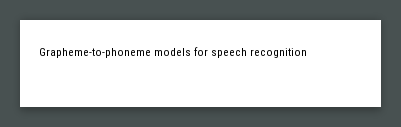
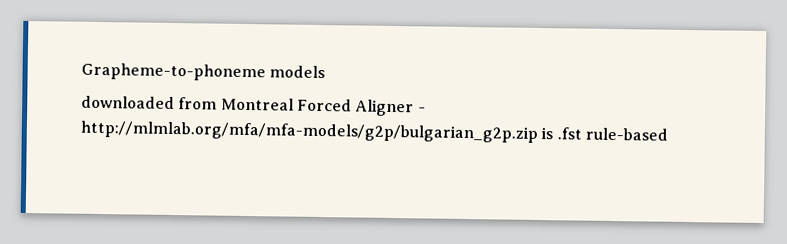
- Grapheme-to-phoneme models for speech recognition
+ Grapheme-to-phoneme models
+ downloaded from Montreal Forced Aligner - http://mlmlab.org/mfa/mfa-models/g2p/bulgarian_g2p.zip is .fst rule-based

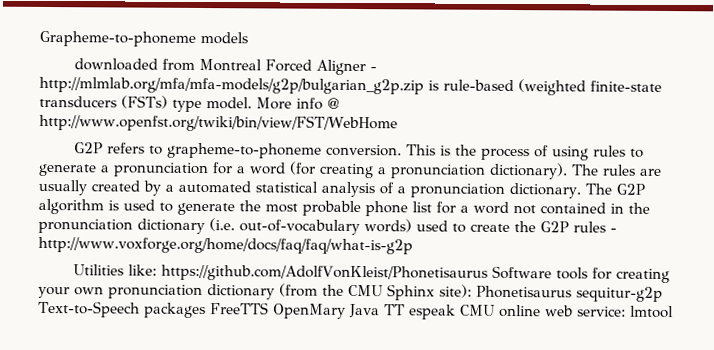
- downloaded from Montreal Forced Aligner - http://mlmlab.org/mfa/mfa-models/g2p/bulgarian_g2p.zip is .fst rule-based
+ downloaded from Montreal Forced Aligner - http://mlmlab.org/mfa/mfa-models/g2p/bulgarian_g2p.zip is rule-based (weighted finite-state transducers (FSTs) type model. More info @ http://www.openfst.org/twiki/bin/view/FST/WebHome
+ G2P refers to grapheme-to-phoneme conversion. This is the process of using rules to generate a pronunciation for a word (for creating a pronunciation dictionary). The rules are usually created by a automated statistical analysis of a pronunciation dictionary. The G2P algorithm is used to generate the most probable phone list for a word not contained in the pronunciation dictionary (i.e. out-of-vocabulary words) used to create the G2P rules - http://www.voxforge.org/home/docs/faq/faq/what-is-g2p
+ Utilities like: https://github.com/AdolfVonKleist/Phonetisaurus Software tools for creating your own pronunciation dictionary (from the CMU Sphinx site): Phonetisaurus sequitur-g2p Text-to-Speech packages FreeTTS OpenMary Java TT espeak CMU online web service: lmtool

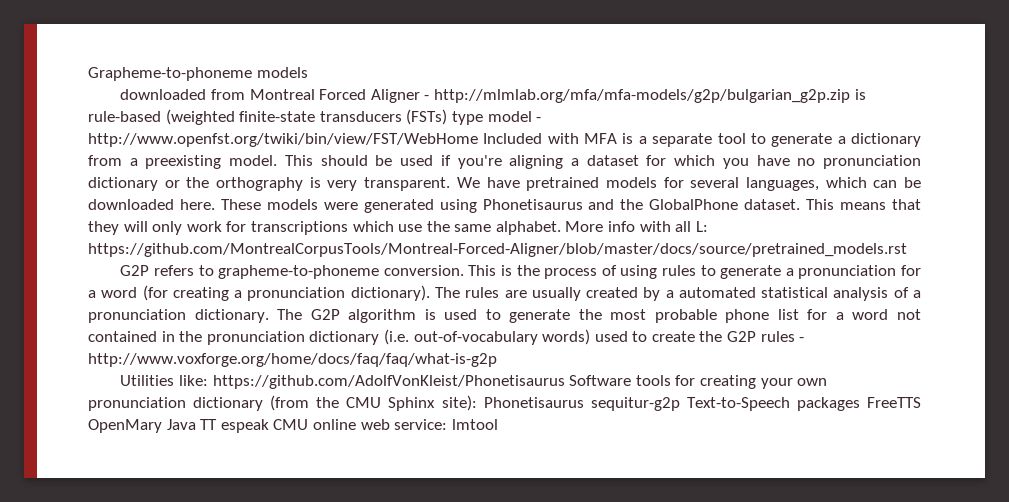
- downloaded from Montreal Forced Aligner - http://mlmlab.org/mfa/mfa-models/g2p/bulgarian_g2p.zip is rule-based (weighted finite-state transducers (FSTs) type model. More info @ http://www.openfst.org/twiki/bin/view/FST/WebHome
+ downloaded from Montreal Forced Aligner - http://mlmlab.org/mfa/mfa-models/g2p/bulgarian_g2p.zip is rule-based (weighted finite-state transducers (FSTs) type model - http://www.openfst.org/twiki/bin/view/FST/WebHome Included with MFA is a separate tool to generate a dictionary from a preexisting model. This should be used if you're aligning a dataset for which you have no pronunciation dictionary or the orthography is very transparent. We have pretrained models for several languages, which can be downloaded here. These models were generated using Phonetisaurus and the GlobalPhone dataset. This means that they will only work for transcriptions which use the same alphabet. More info with all L: https://github.com/MontrealCorpusTools/Montreal-Forced-Aligner/blob/master/docs/source/pretrained_models.rst

